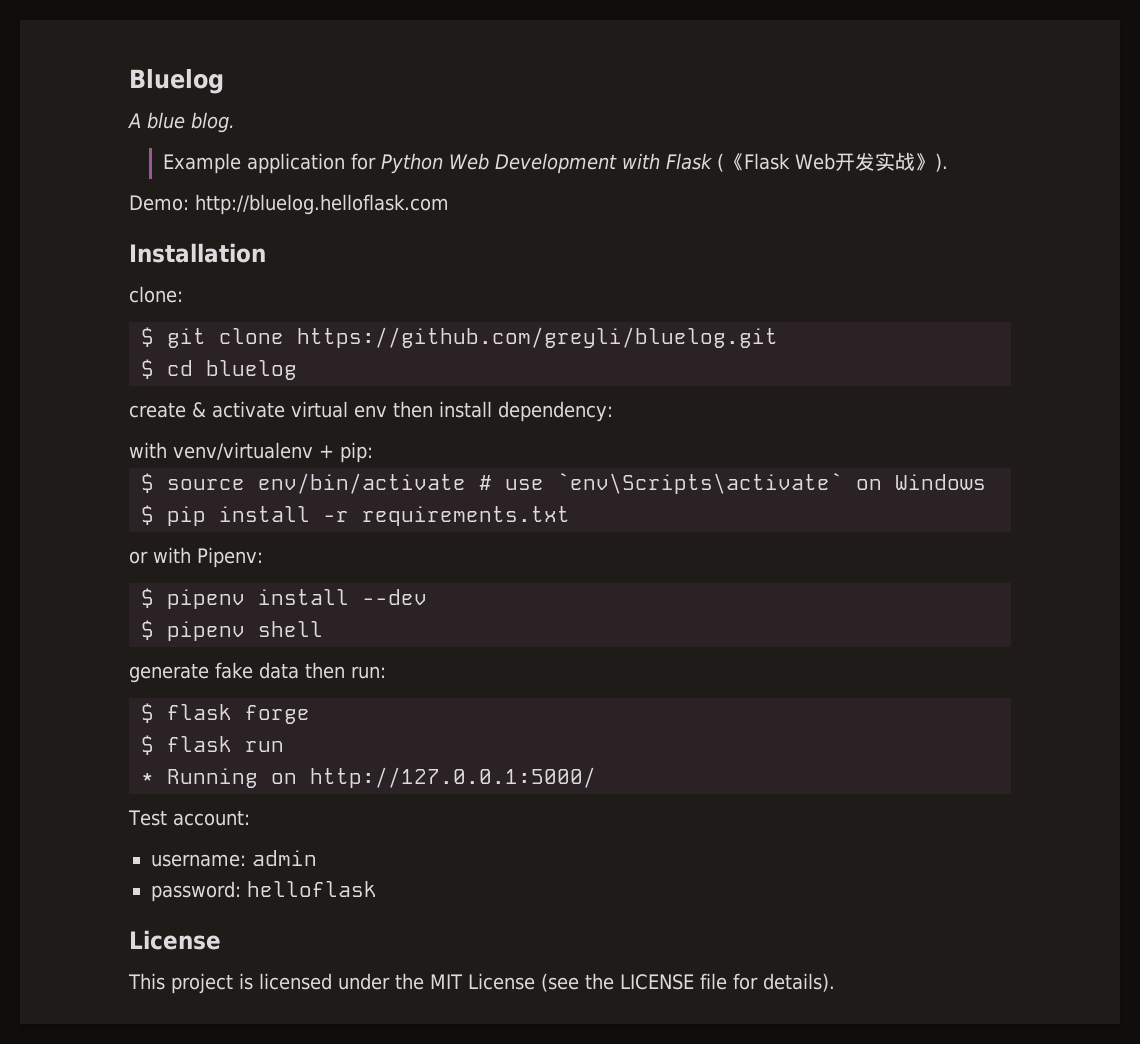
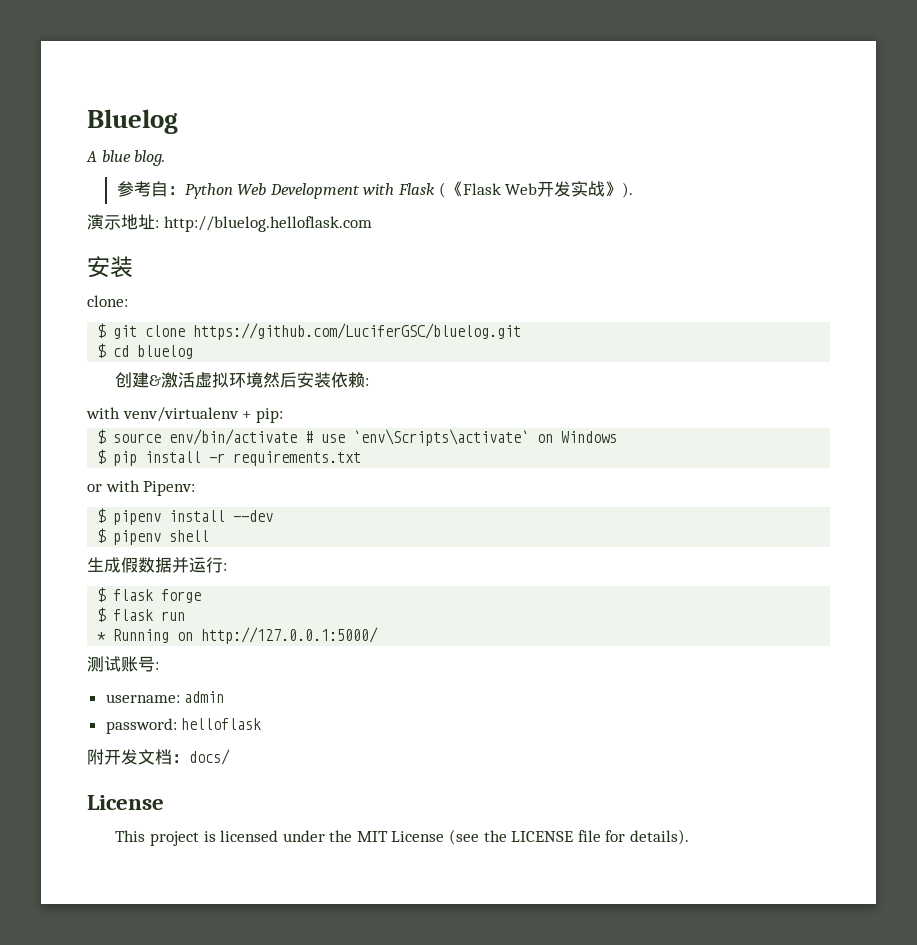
- Example application for Python Web Development with Flask (《Flask Web开发实战》).
+ 参考自：Python Web Development with Flask (《Flask Web开发实战》).
- Demo: http://bluelog.helloflask.com
- Installation
+ 演示地址: http://bluelog.helloflask.com
+ 安装
- $ git clone https://github.com/greyli/bluelog.git
+ $ git clone https://github.com/LuciferGSC/bluelog.git
- create & activate virtual env then install dependency:
+ 创建&激活虚拟环境然后安装依赖:
- generate fake data then run:
+ 生成假数据并运行:
- Test account:
+ 测试账号:
+ 附开发文档：docs/

